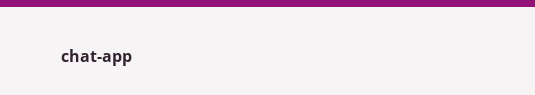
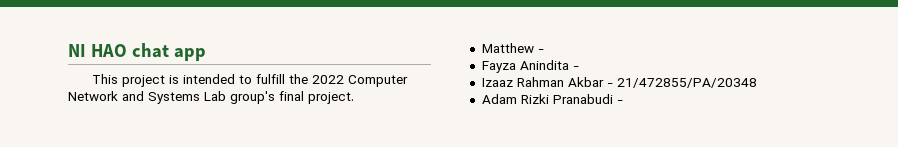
- chat-app
+ NI HAO chat app
+ This project is intended to fulfill the 2022 Computer Network and Systems Lab group's final project.
+ Matthew -
+ Fayza Anindita -
+ Izaaz Rahman Akbar - 21/472855/PA/20348
+ Adam Rizki Pranabudi -

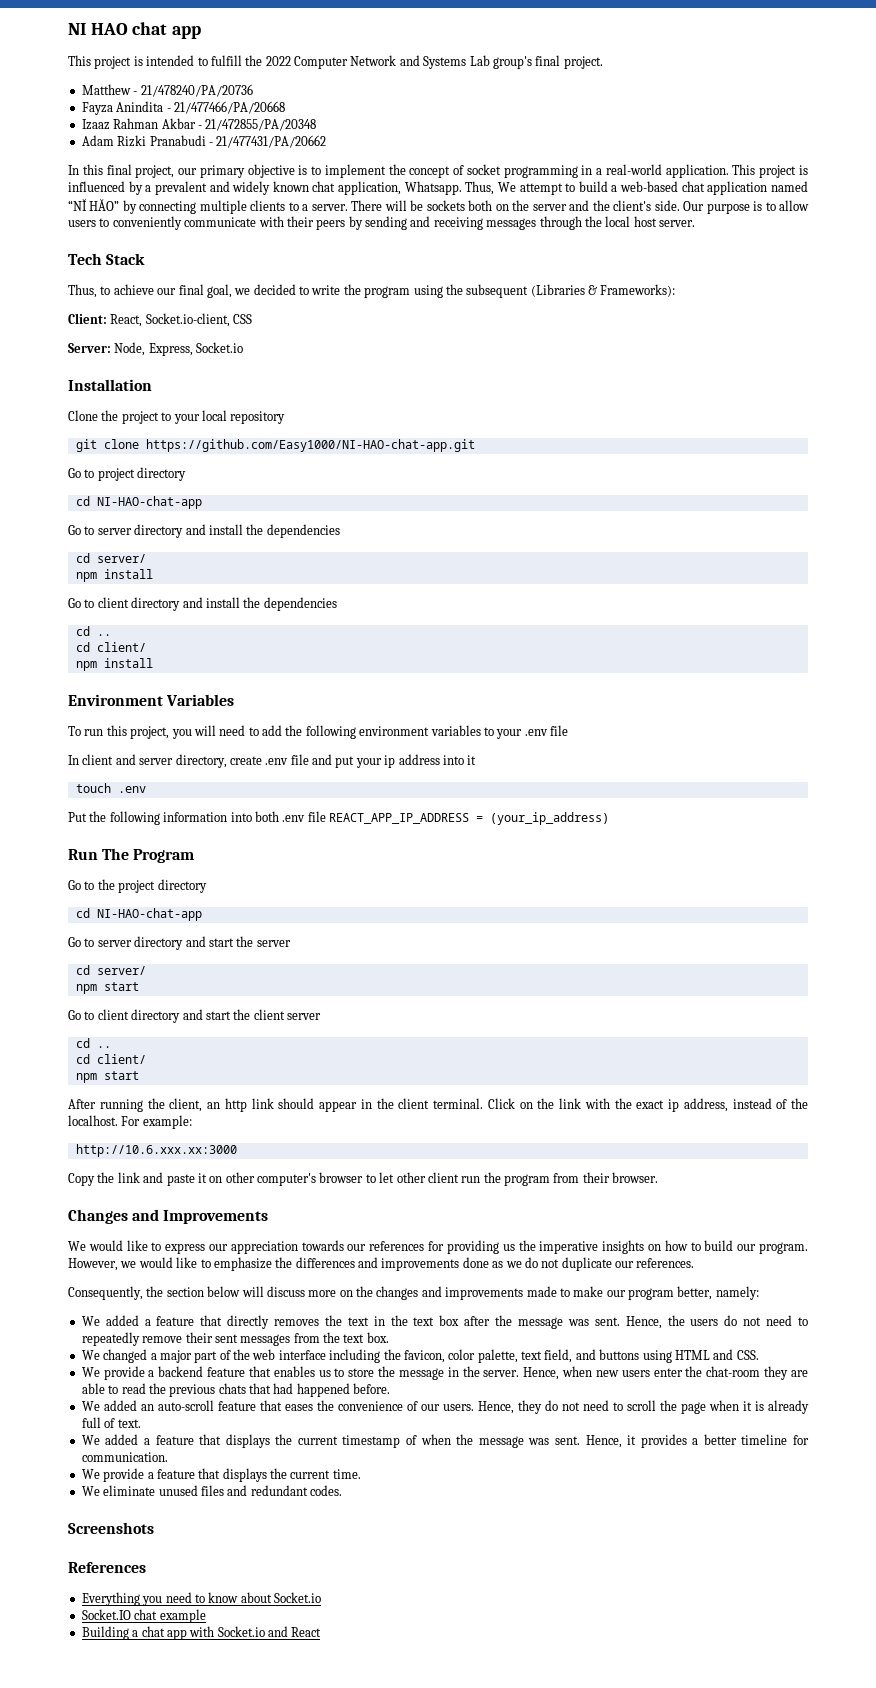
- Matthew -
+ Matthew - 21/478240/PA/20736
- Fayza Anindita -
+ Fayza Anindita - 21/477466/PA/20668
- Adam Rizki Pranabudi -
+ Adam Rizki Pranabudi - 21/477431/PA/20662
+ In this final project, our primary objective is to implement the concept of socket programming in a real-world application. This project is influenced by a prevalent and widely known chat application, Whatsapp. Thus, We attempt to build a web-based chat application named “NĬ HĂO” by connecting multiple clients to a server. There will be sockets both on the server and the client's side. Our purpose is to allow users to conveniently communicate with their peers by sending and receiving messages through the local host server.
+ Tech Stack
+ Thus, to achieve our final goal, we decided to write the program using the subsequent (Libraries & Frameworks):
+ Client: React, Socket.io-client, CSS
+ Server: Node, Express, Socket.io
+ Installation
+ Clone the project to your local repository
+ git clone https://github.com/Easy1000/NI-HAO-chat-app.git
+ Go to project directory
+ cd NI-HAO-chat-app
+ Go to server directory and install the dependencies
+ cd server/
+ npm install
+ Go to client directory and install the dependencies
+ cd ..
+ cd client/
+ npm install
+ Environment Variables
+ To run this project, you will need to add the following environment variables to your .env file
+ In client and server directory, create .env file and put your ip address into it
+ touch .env
+ Put the following information into both .env file REACT_APP_IP_ADDRESS = (your_ip_address)
+ Run The Program
+ Go to the project directory
+ cd NI-HAO-chat-app
+ Go to server directory and start the server
+ cd server/
+ npm start
+ Go to client directory and start the client server
+ cd ..
+ cd client/
+ npm start
+ After running the client, an http link should appear in the client terminal. Click on the link with the exact ip address, instead of the localhost. For example:
+ http://10.6.xxx.xx:3000
+ Copy the link and paste it on other computer's browser to let other client run the program from their browser.
+ Changes and Improvements
+ We would like to express our appreciation towards our references for providing us the imperative insights on how to build our program. However, we would like to emphasize the differences and improvements done as we do not duplicate our references.
+ Consequently, the section below will discuss more on the changes and improvements made to make our program better, namely:
+ We added a feature that directly removes the text in the text box after the message was sent. Hence, the users do not need to repeatedly remove their sent messages from the text box.
+ We changed a major part of the web interface including the favicon, color palette, text field, and buttons using HTML and CSS.
+ We provide a backend feature that enables us to store the message in the server. Hence, when new users enter the chat-room they are able to read the previous chats that had happened before.
+ We added an auto-scroll feature that eases the convenience of our users. Hence, they do not need to scroll the page when it is already full of text.
+ We added a feature that displays the current timestamp of when the message was sent. Hence, it provides a better timeline for communication.
+ We provide a feature that displays the current time.
+ We eliminate unused files and redundant codes.
+ Screenshots
+ References
+ Everything you need to know about Socket.io
+ Socket.IO chat example
+ Building a chat app with Socket.io and React

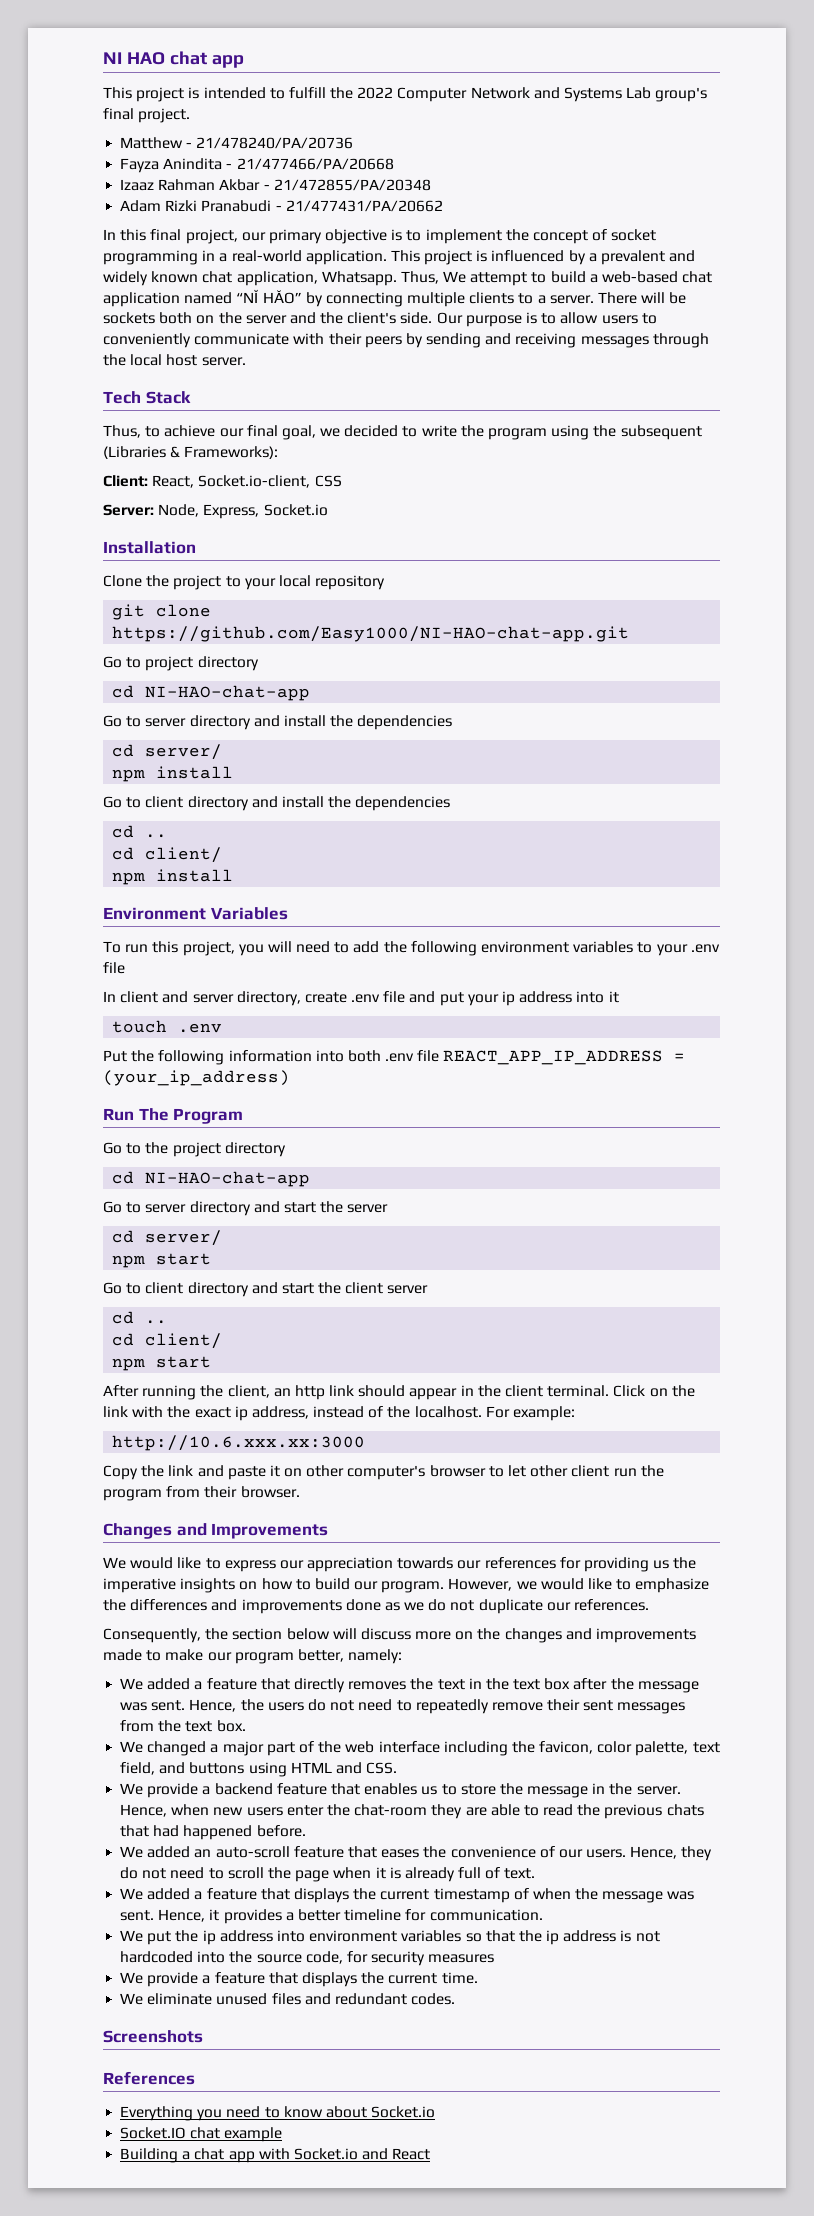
+ We put the ip address into environment variables so that the ip address is not hardcoded into the source code, for security measures

